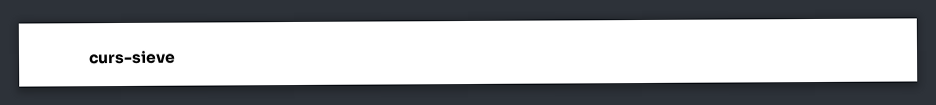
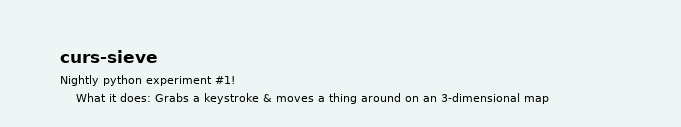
+ Nightly python experiment #1!
+ What it does: Grabs a keystroke & moves a thing around on an 3-dimensional map

